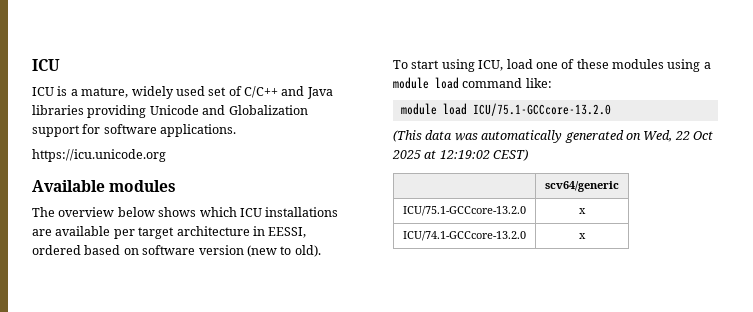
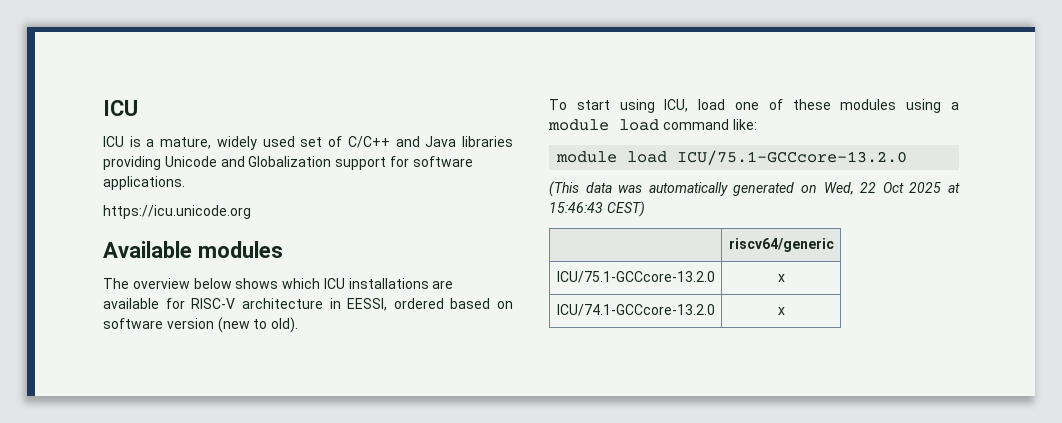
- The overview below shows which ICU installations are available per target architecture in EESSI, ordered based on software version (new to old).
+ The overview below shows which ICU installations are available for RISC-V architecture in EESSI, ordered based on software version (new to old).
- (This data was automatically generated on Wed, 22 Oct 2025 at 12:19:02 CEST)
+ (This data was automatically generated on Wed, 22 Oct 2025 at 15:46:43 CEST)
- | scv64/generic
+ | riscv64/generic

